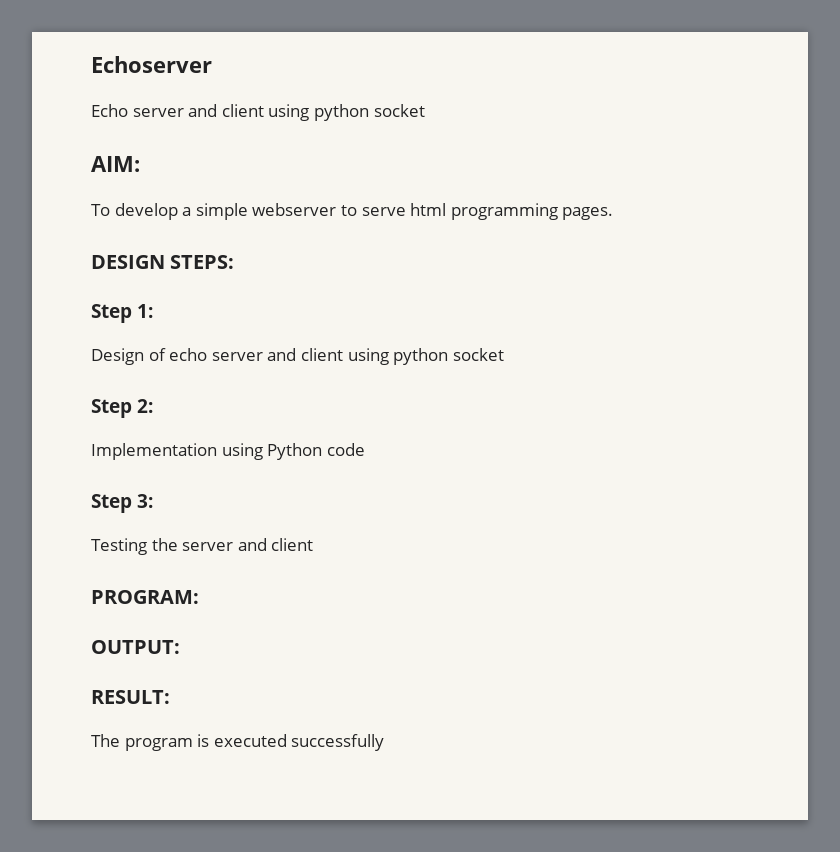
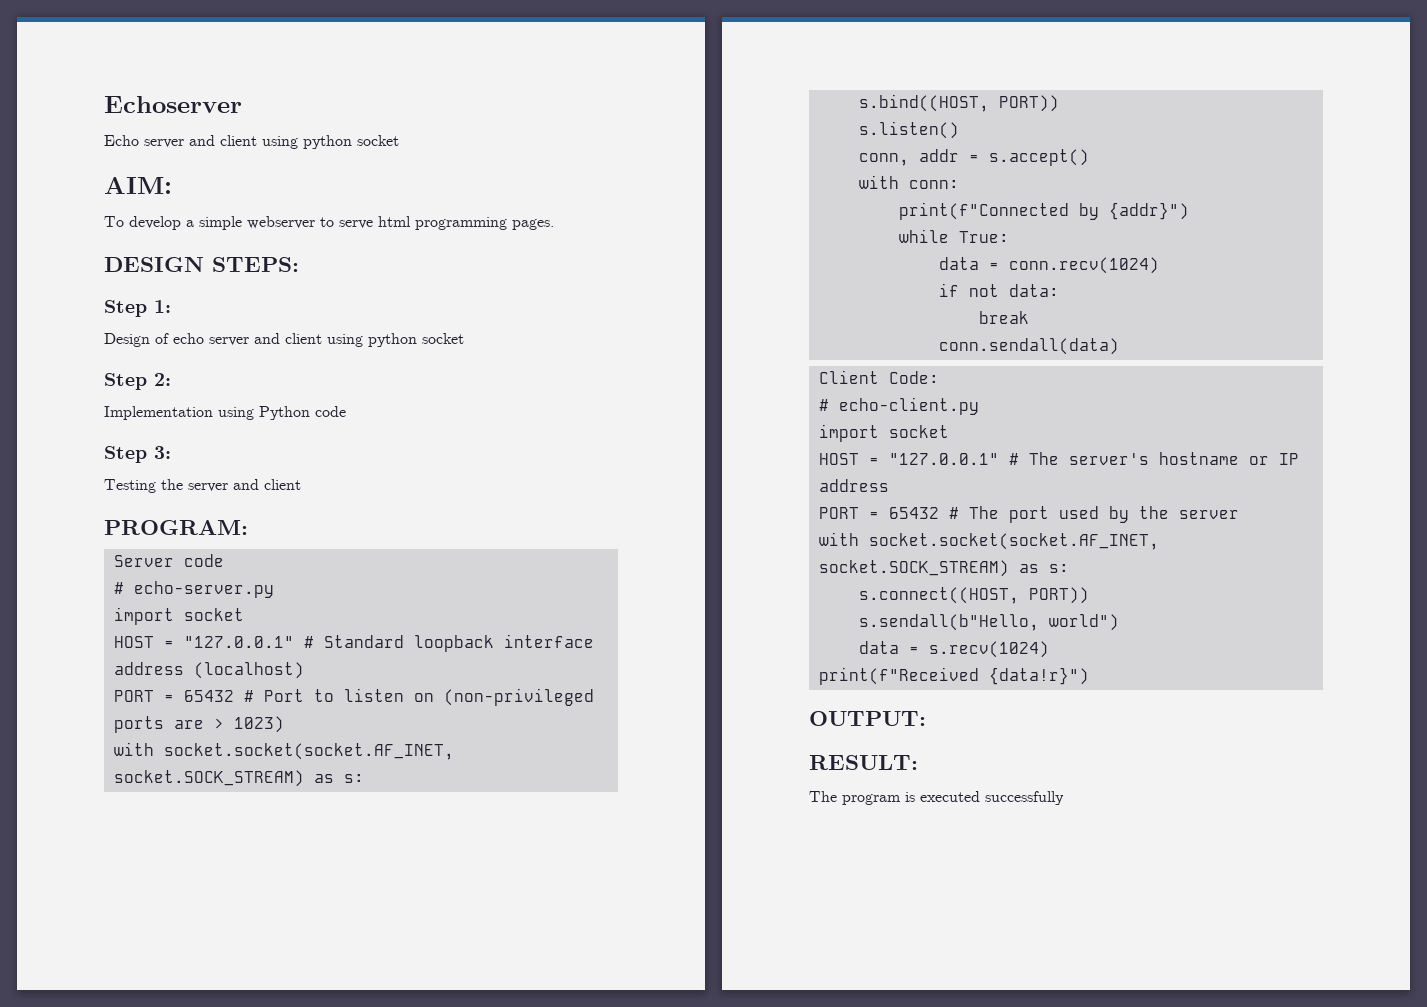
+ Server code
+ # echo-server.py
+ import socket
+ HOST = "127.0.0.1" # Standard loopback interface address (localhost)
+ PORT = 65432 # Port to listen on (non-privileged ports are > 1023)
+ with socket.socket(socket.AF_INET, socket.SOCK_STREAM) as s:
+ s.bind((HOST, PORT))
+ s.listen()
+ conn, addr = s.accept()
+ with conn:
+ print(f"Connected by {addr}")
+ while True:
+ data = conn.recv(1024)
+ if not data:
+ break
+ conn.sendall(data)
+ Client Code:
+ # echo-client.py
+ import socket
+ HOST = "127.0.0.1" # The server's hostname or IP address
+ PORT = 65432 # The port used by the server
+ with socket.socket(socket.AF_INET, socket.SOCK_STREAM) as s:
+ s.connect((HOST, PORT))
+ s.sendall(b"Hello, world")
+ data = s.recv(1024)
+ print(f"Received {data!r}")

